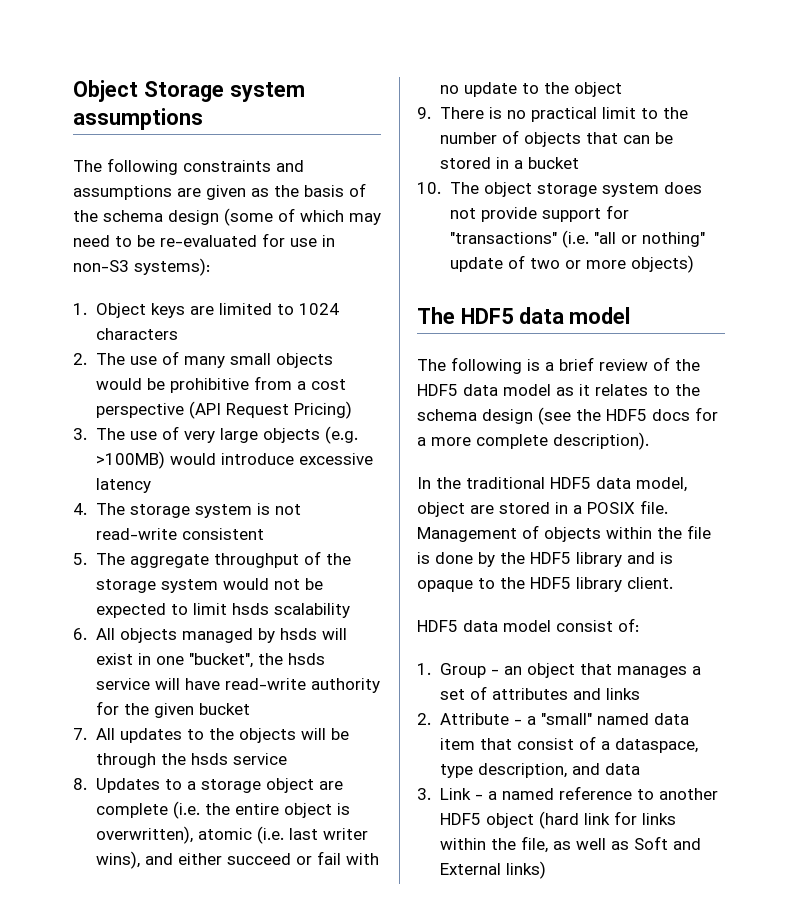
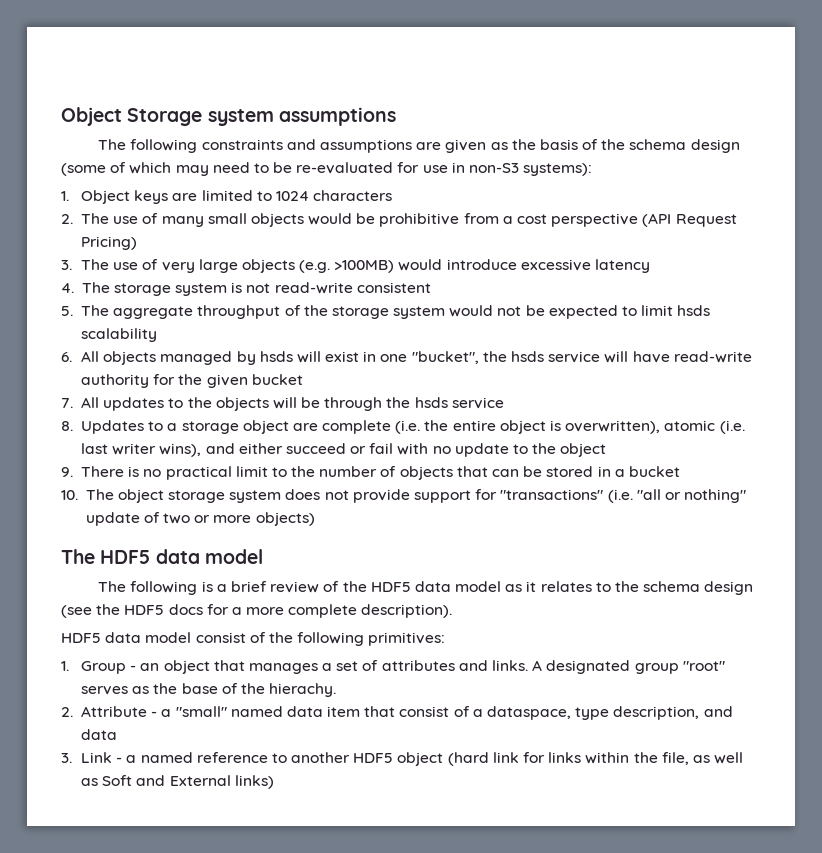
- In the traditional HDF5 data model, object are stored in a POSIX file. Management of objects within the file is done by the HDF5 library and is opaque to the HDF5 library client.
- HDF5 data model consist of:
+ HDF5 data model consist of the following primitives:
- 1. Group - an object that manages a set of attributes and links
+ 1. Group - an object that manages a set of attributes and links. A designated group "root" serves as the base of the hierachy.

